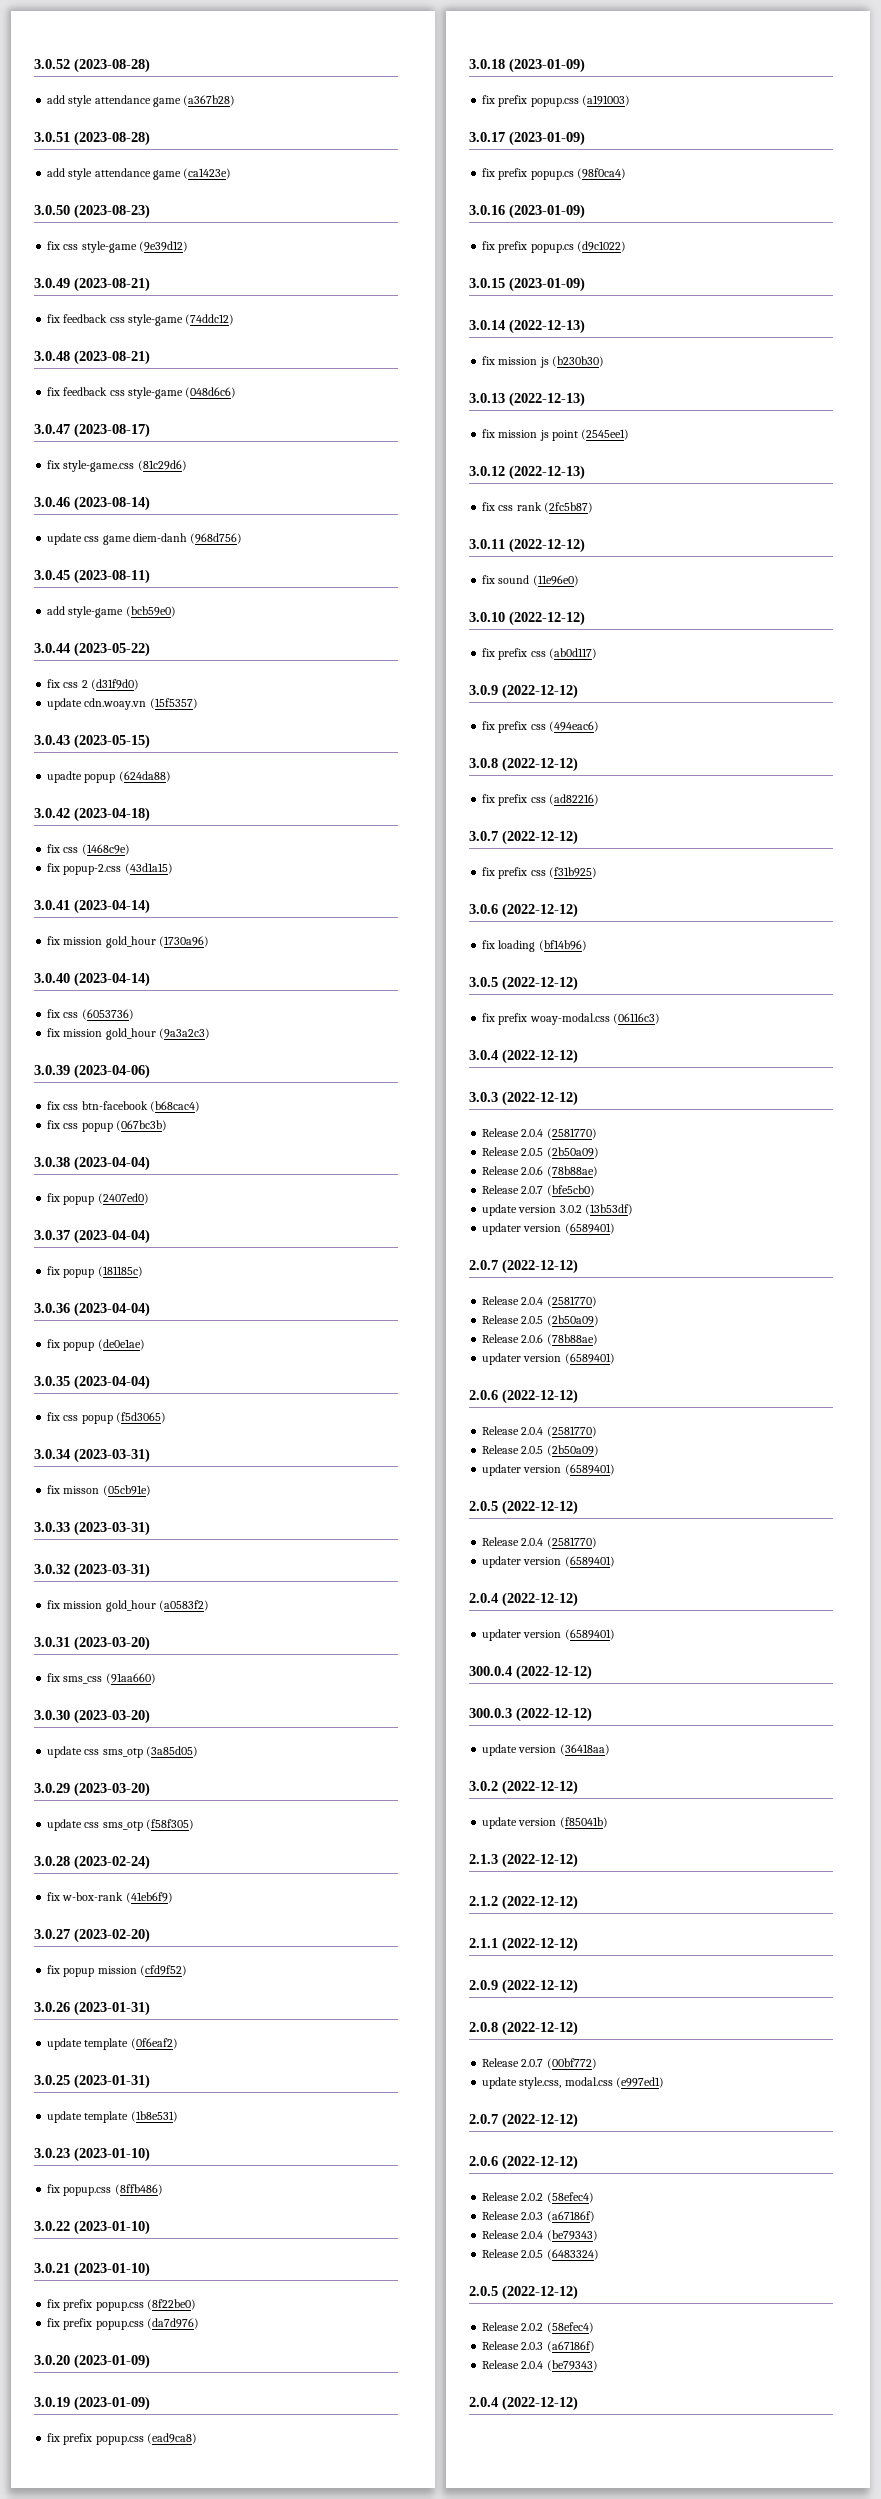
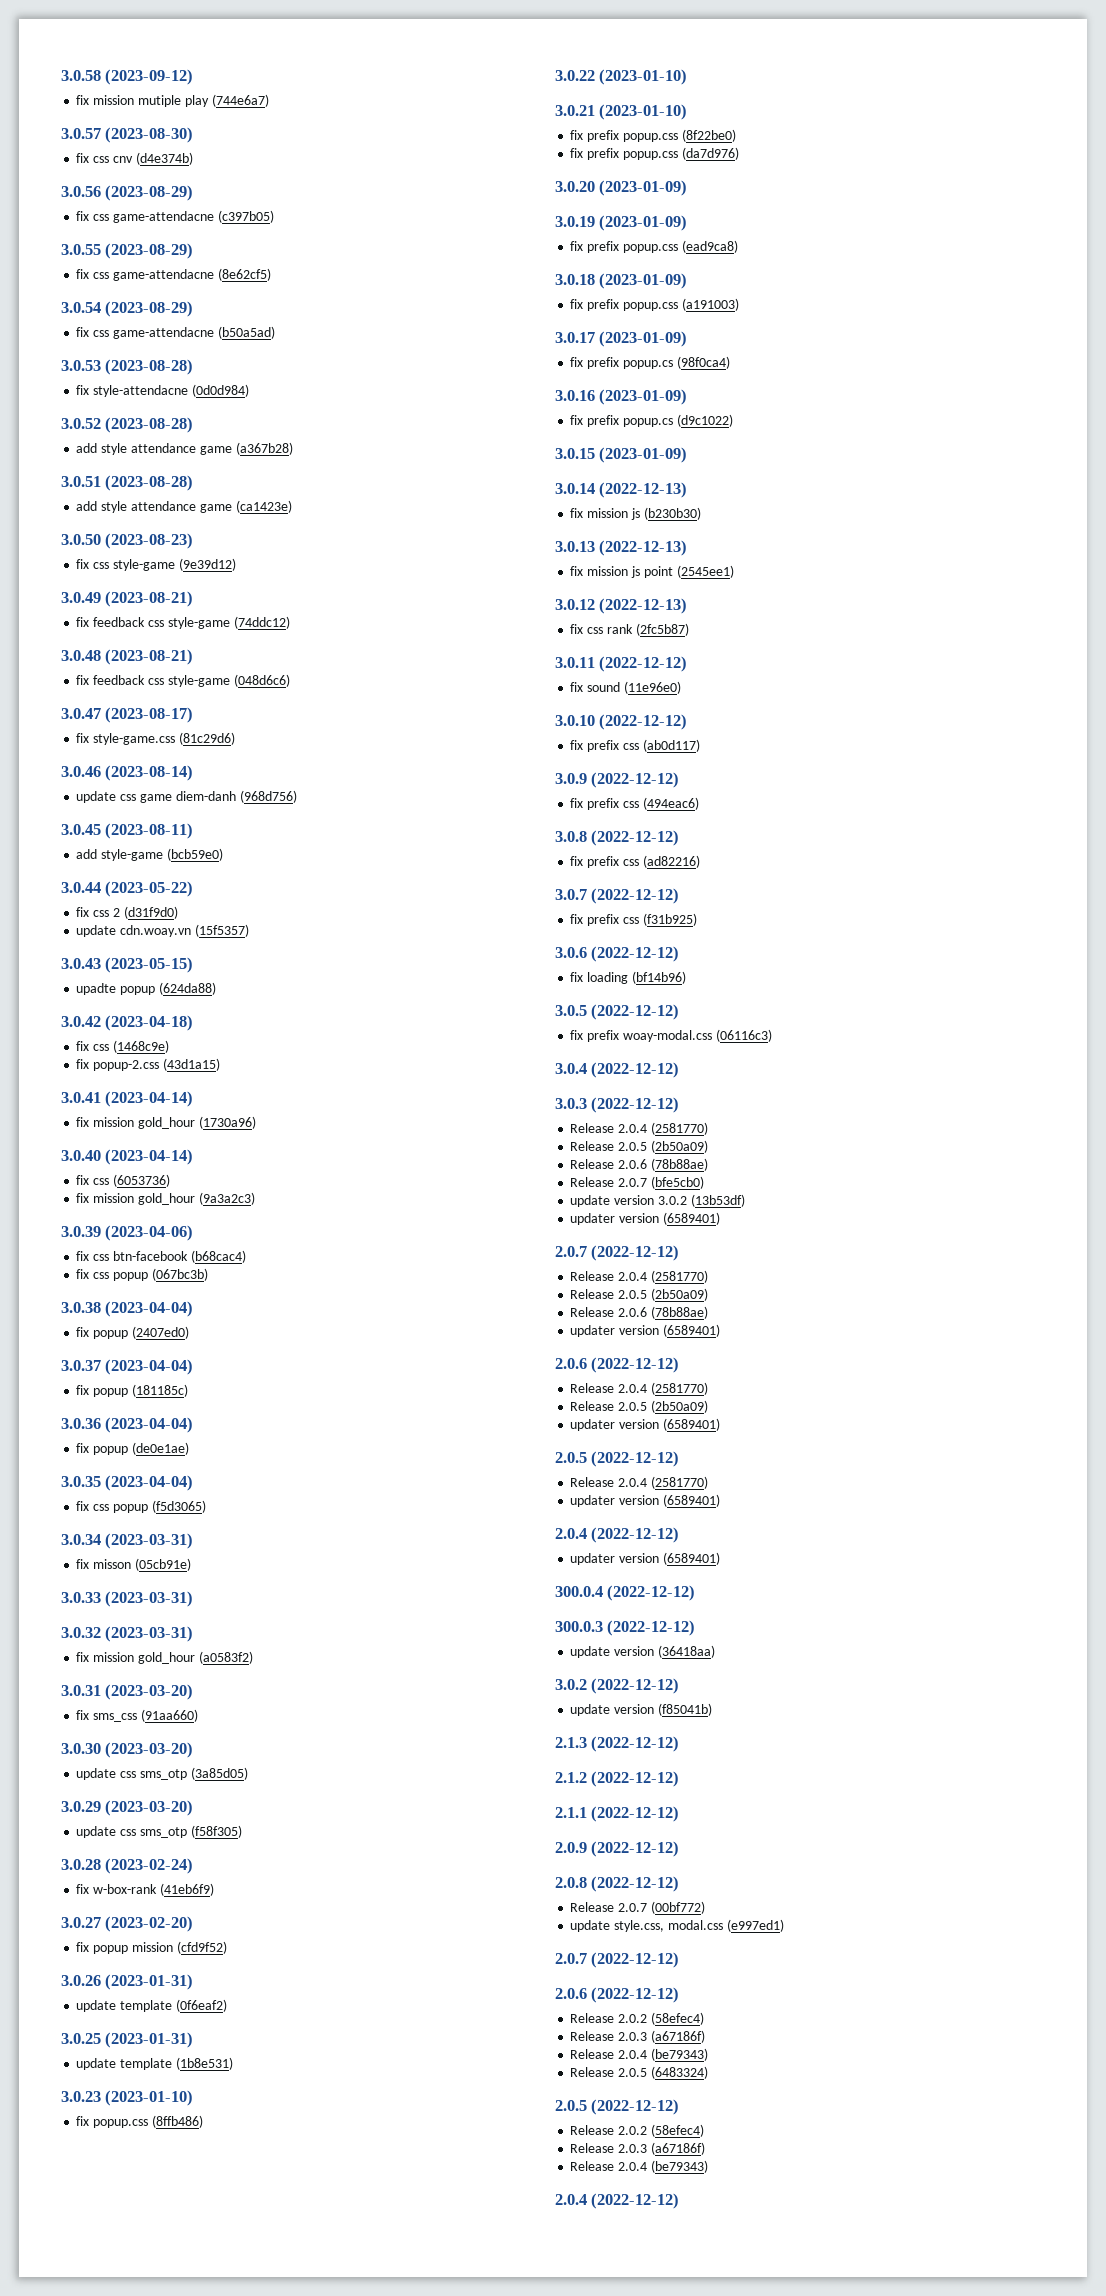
+ 3.0.58 (2023-09-12)
+ fix mission mutiple play (744e6a7)
+ 3.0.57 (2023-08-30)
+ fix css cnv (d4e374b)
+ 3.0.56 (2023-08-29)
+ fix css game-attendacne (c397b05)
+ 3.0.55 (2023-08-29)
+ fix css game-attendacne (8e62cf5)
+ 3.0.54 (2023-08-29)
+ fix css game-attendacne (b50a5ad)
+ 3.0.53 (2023-08-28)
+ fix style-attendacne (0d0d984)

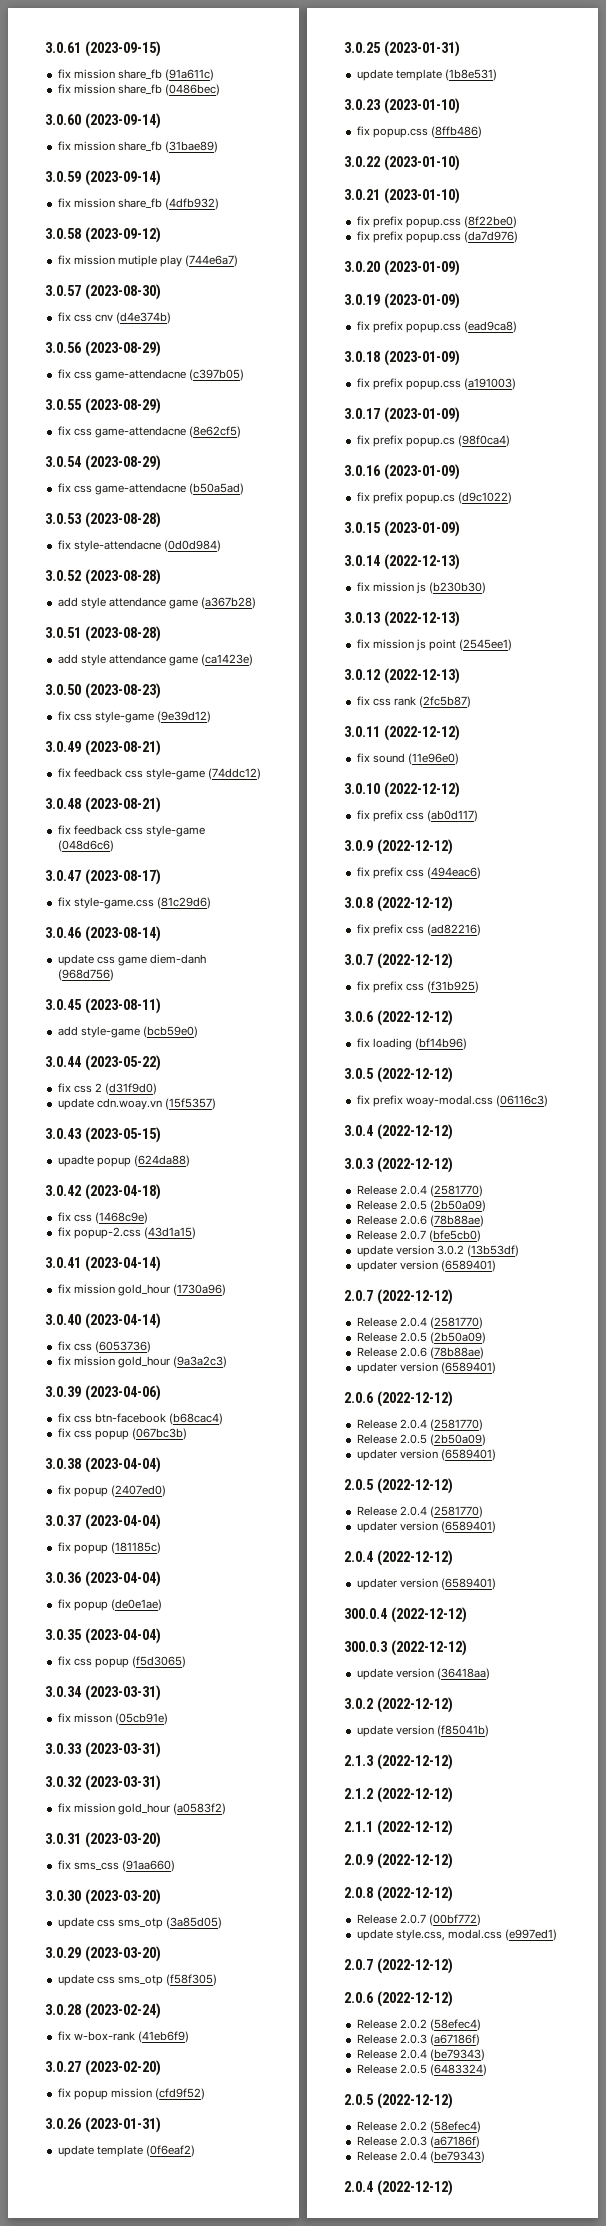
+ 3.0.61 (2023-09-15)
+ fix mission share_fb (91a611c)
+ fix mission share_fb (0486bec)
+ 3.0.60 (2023-09-14)
+ fix mission share_fb (31bae89)
+ 3.0.59 (2023-09-14)
+ fix mission share_fb (4dfb932)

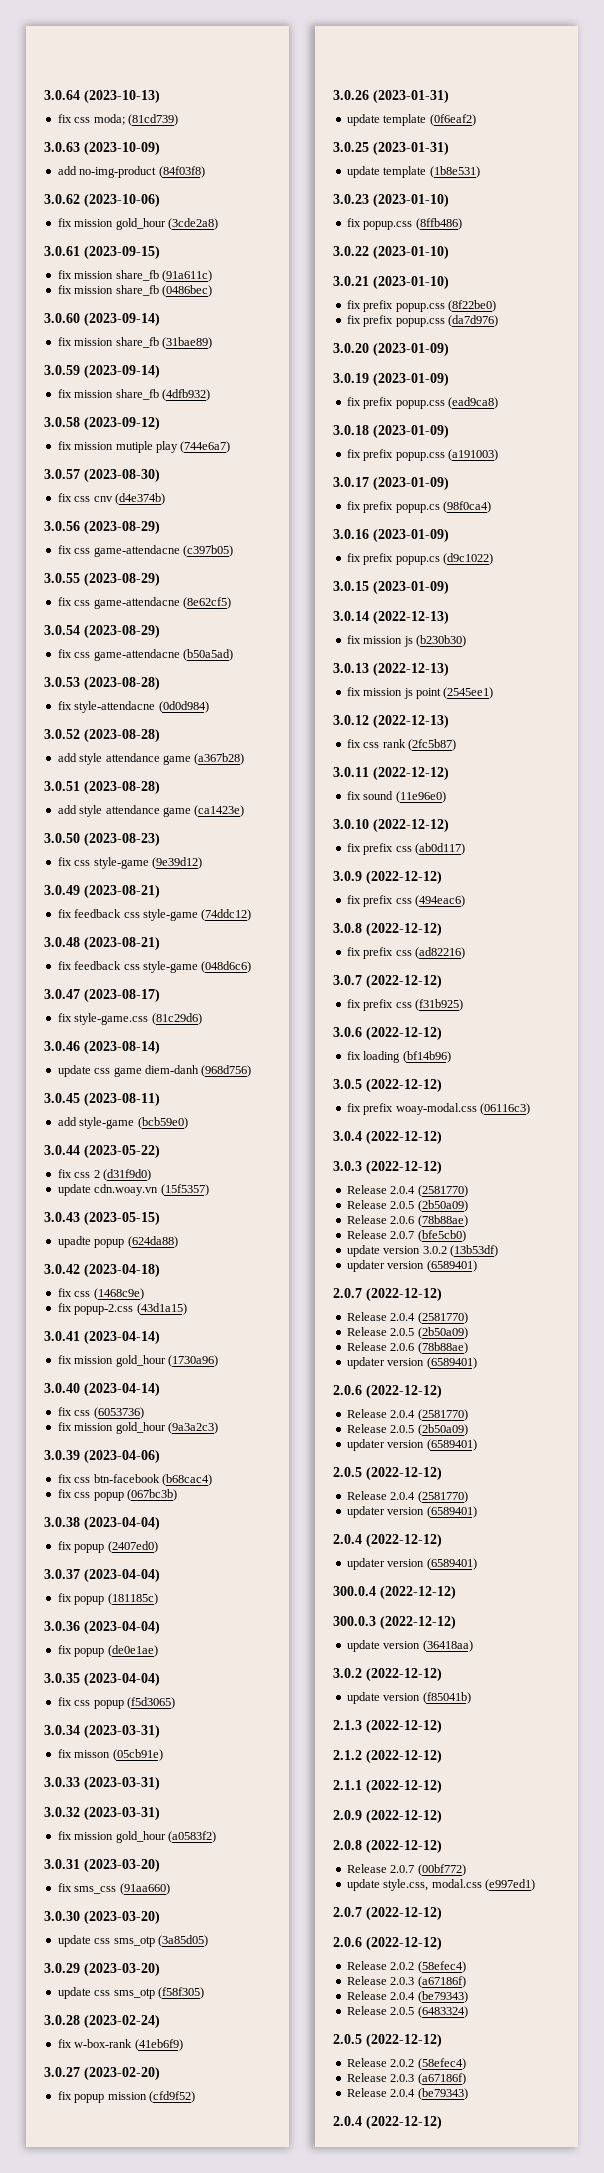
+ 3.0.64 (2023-10-13)
+ fix css moda; (81cd739)
+ 3.0.63 (2023-10-09)
+ add no-img-product (84f03f8)
+ 3.0.62 (2023-10-06)
+ fix mission gold_hour (3cde2a8)

